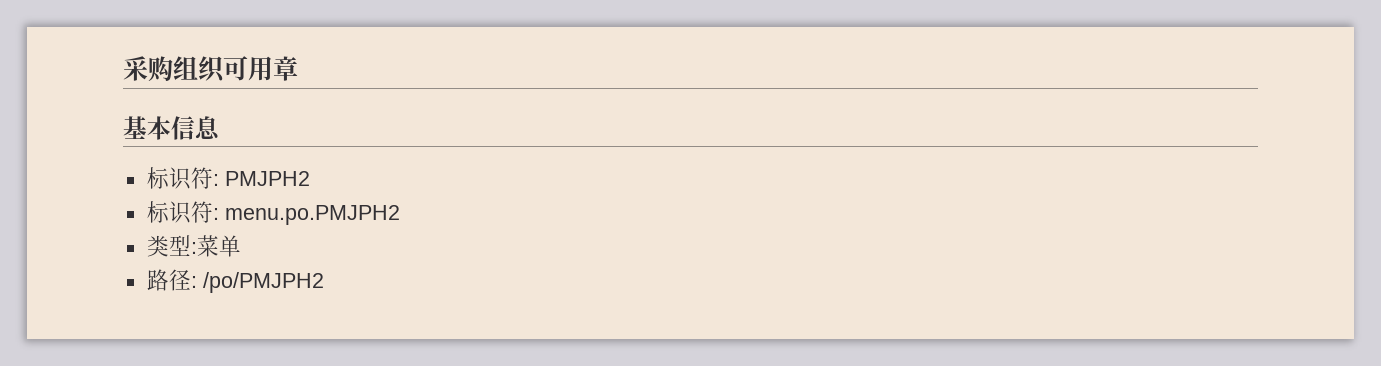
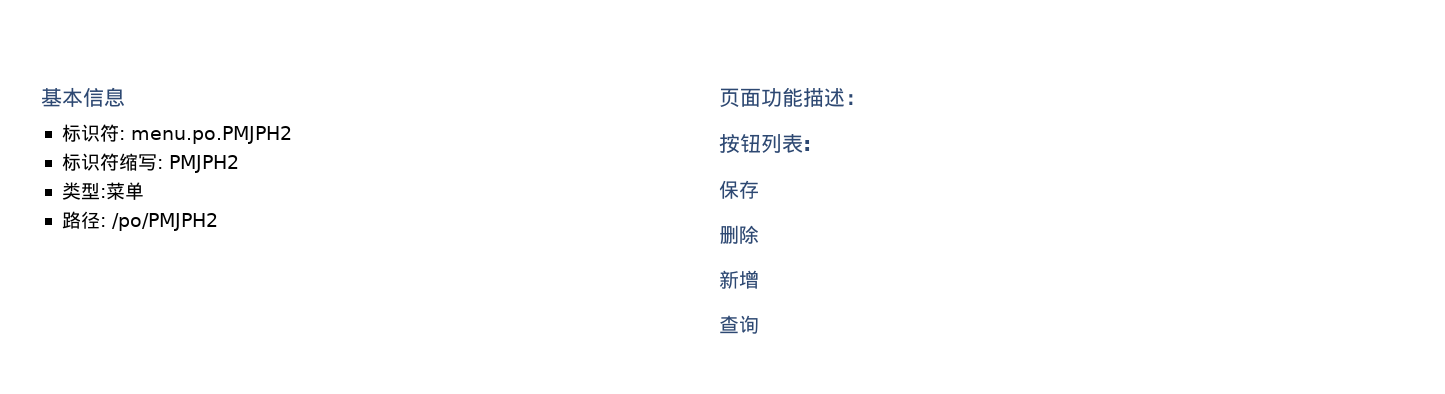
- 采购组织可用章
- 标识符: PMJPH2
  标识符: menu.po.PMJPH2
+ 标识符缩写: PMJPH2
+ 页面功能描述：
+ 按钮列表:
+ 保存
+ 删除
+ 新增
+ 查询

